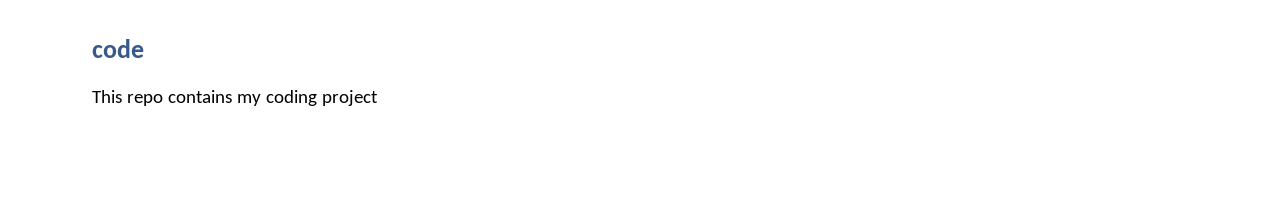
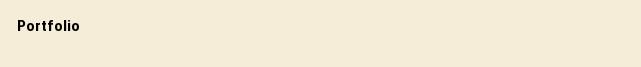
- code
- This repo contains my coding project
+ Portfolio

